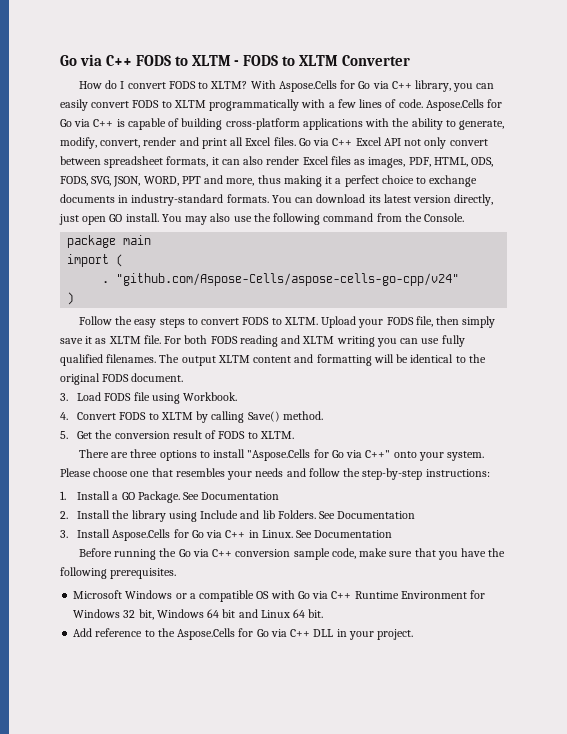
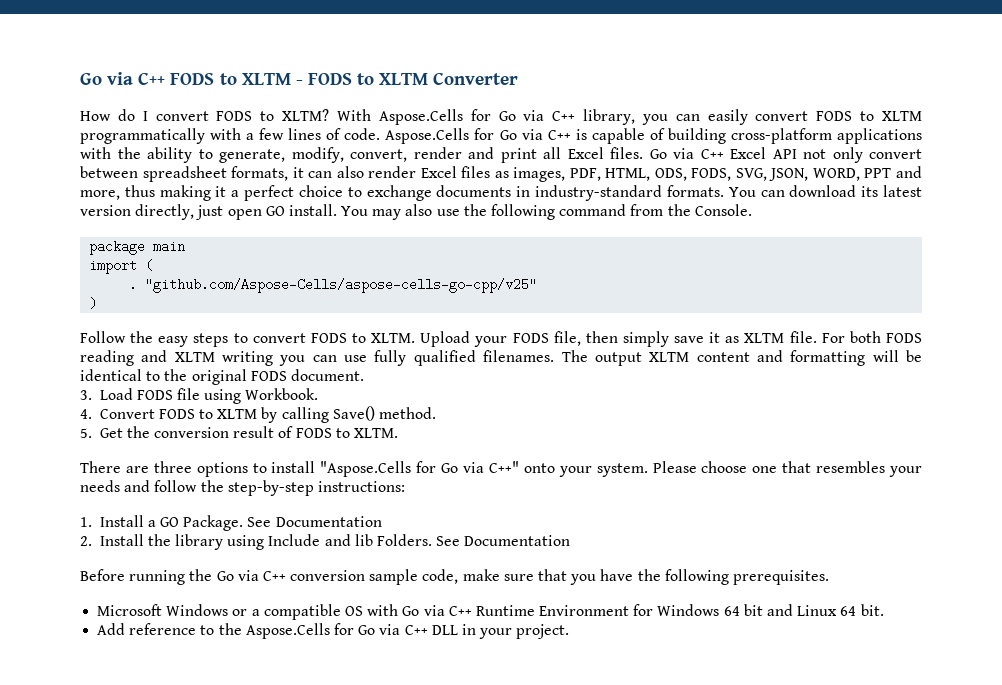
- "github.com/Aspose-Cells/aspose-cells-go-cpp/v24"
+ "github.com/Aspose-Cells/aspose-cells-go-cpp/v25"
- 3. Install Aspose.Cells for Go via C++ in Linux. See Documentation
- Microsoft Windows or a compatible OS with Go via C++ Runtime Environment for Windows 32 bit, Windows 64 bit and Linux 64 bit.
+ Microsoft Windows or a compatible OS with Go via C++ Runtime Environment for Windows 64 bit and Linux 64 bit.

